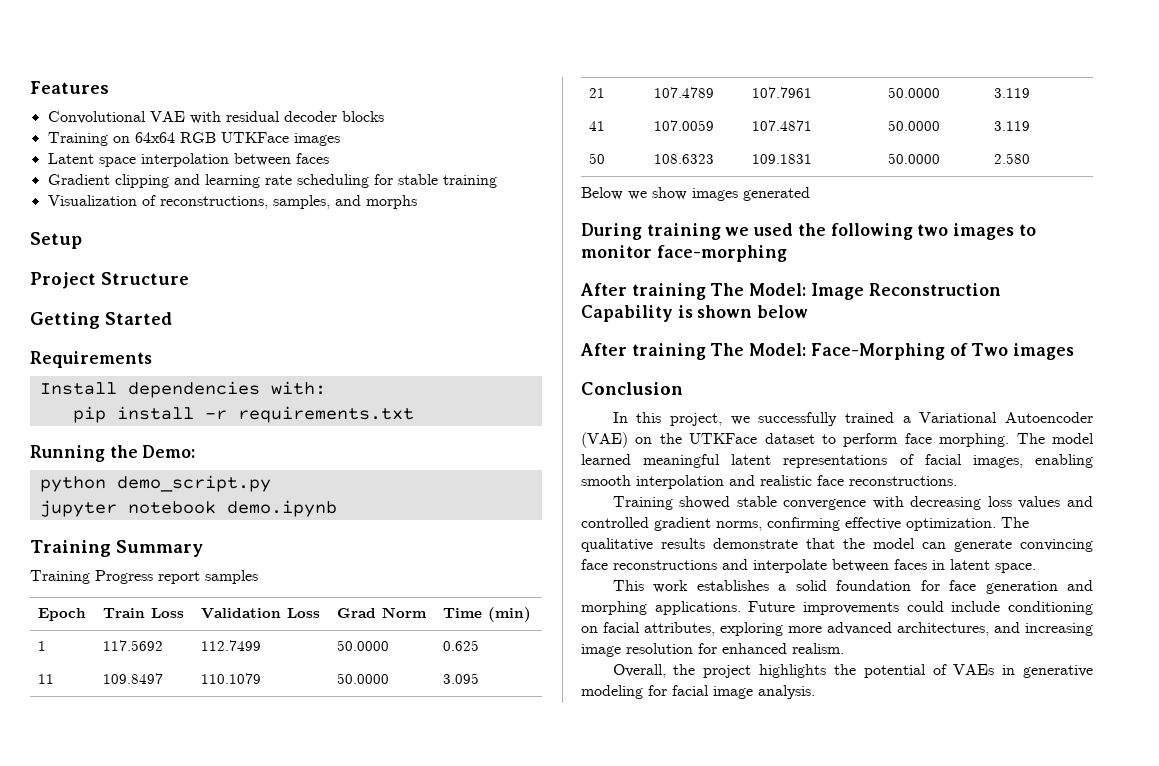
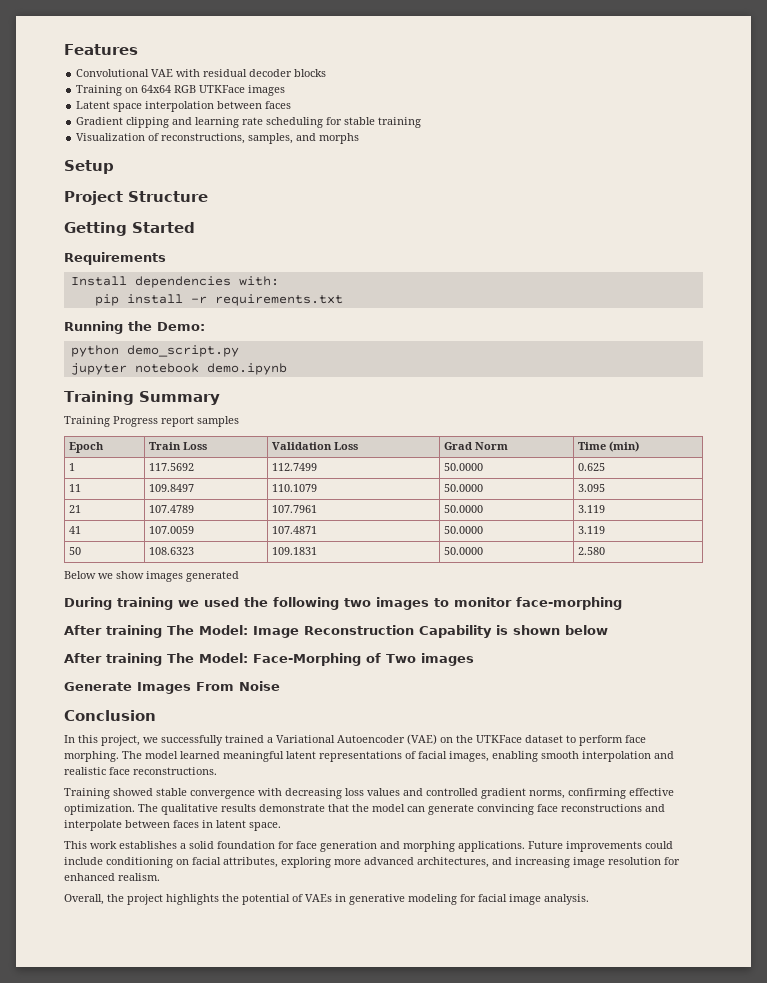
+ Generate Images From Noise

